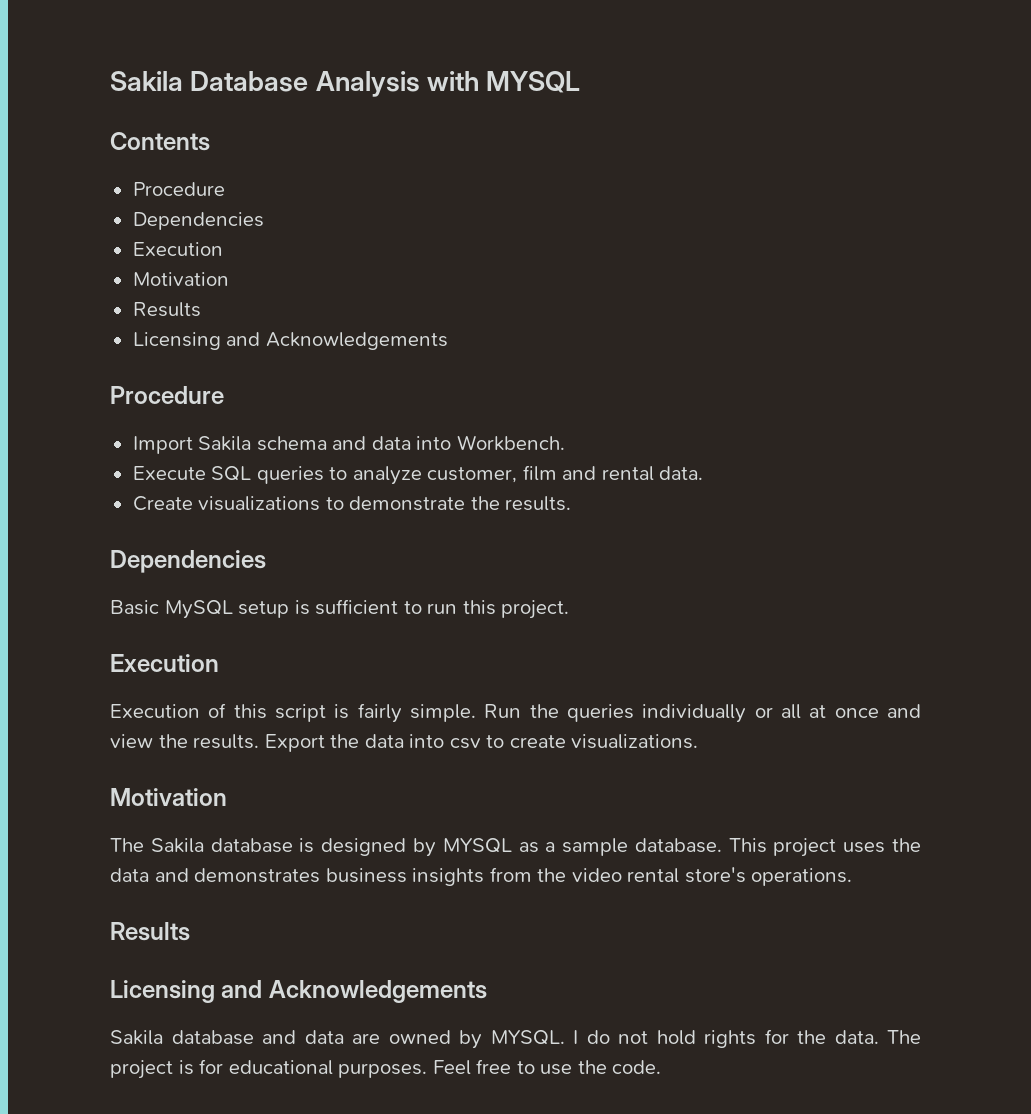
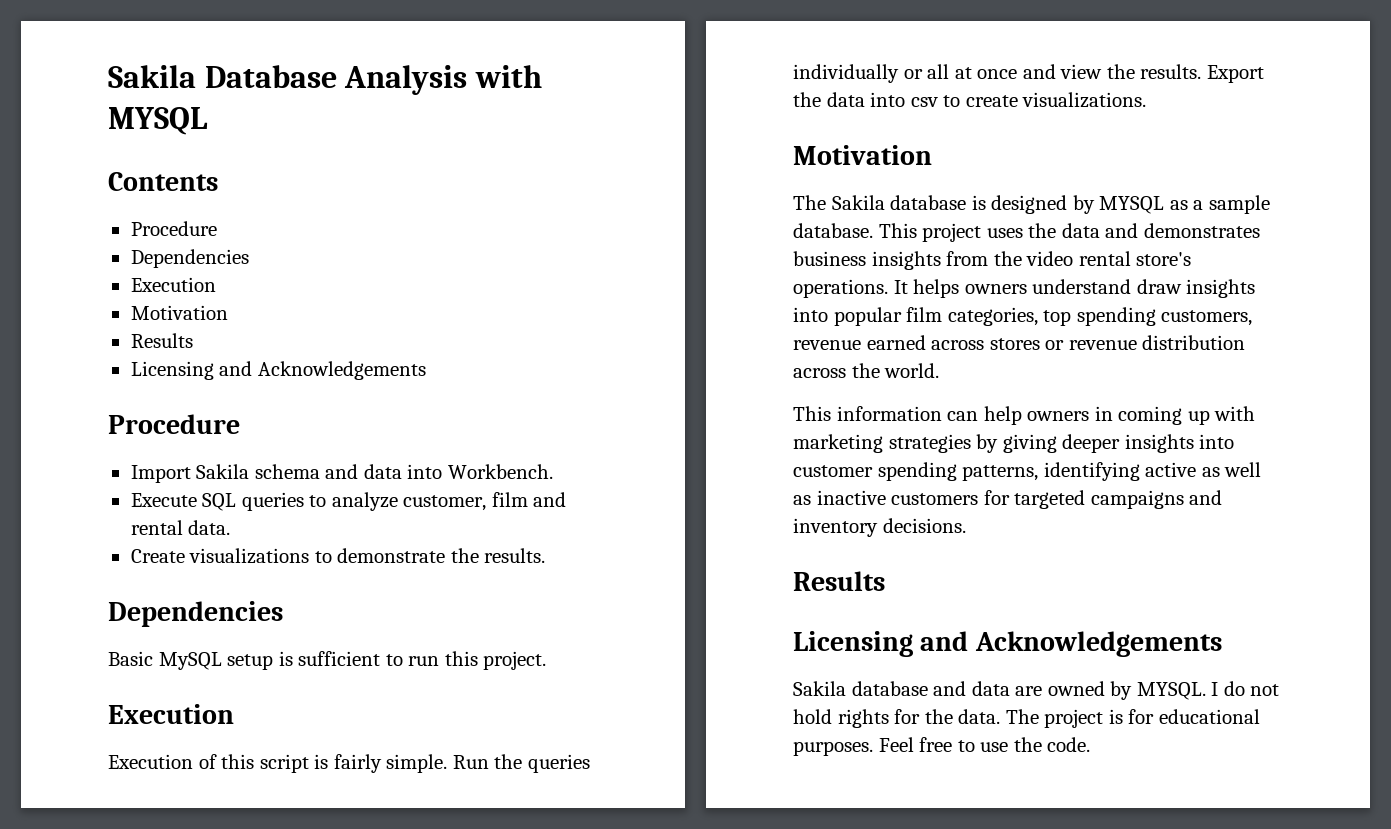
+ It helps owners understand draw insights into popular film categories, top spending customers, revenue earned across stores or revenue distribution across the world.
+ This information can help owners in coming up with marketing strategies by giving deeper insights into customer spending patterns, identifying active as well as inactive customers for targeted campaigns and inventory decisions.

